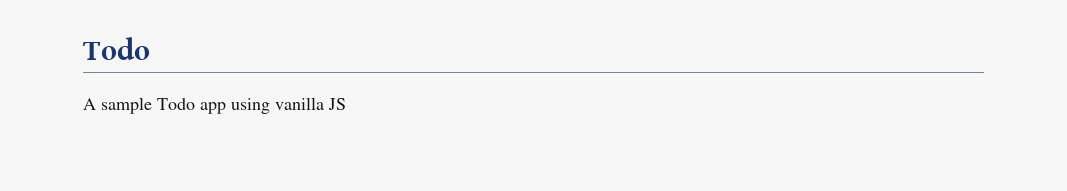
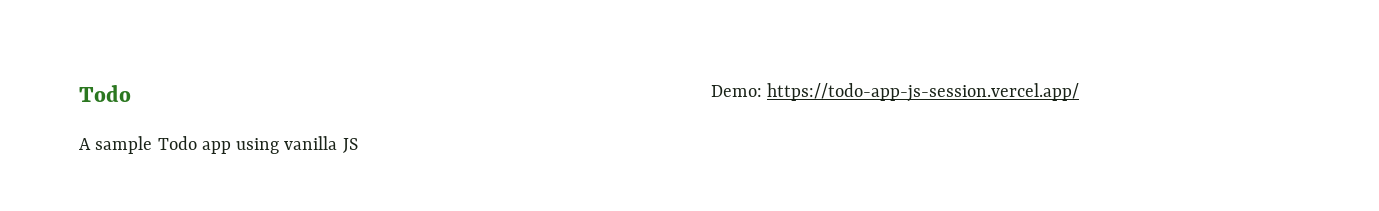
+ Demo: https://todo-app-js-session.vercel.app/

